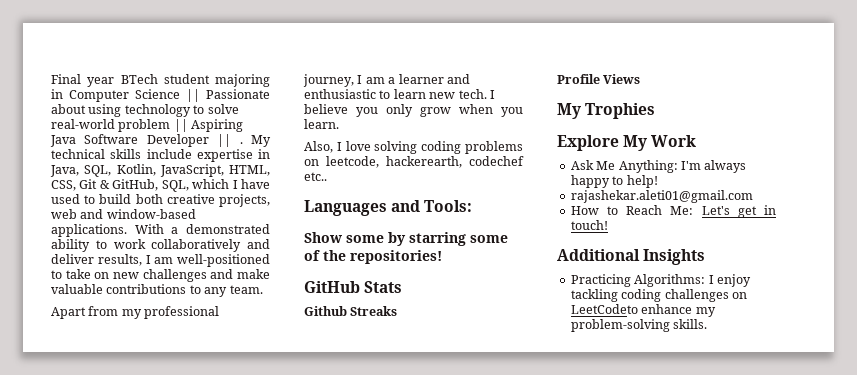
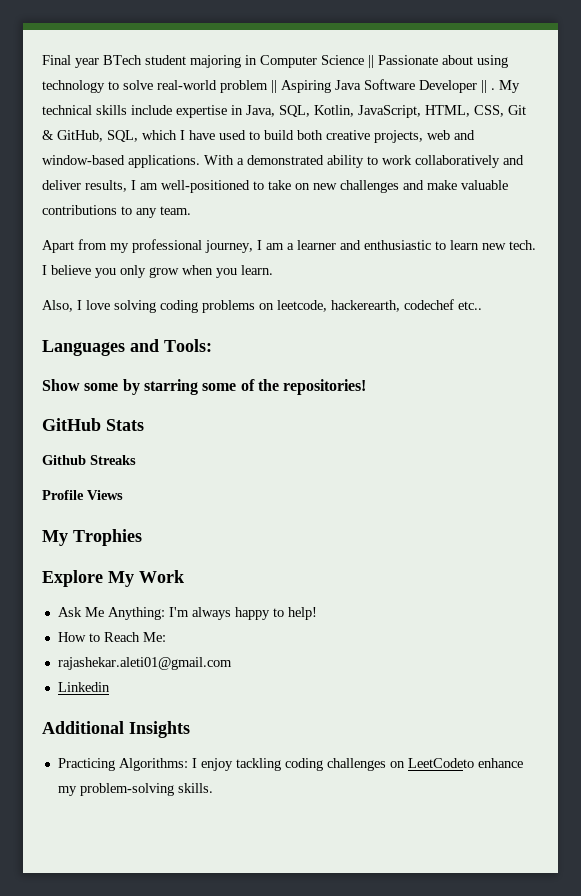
- rajashekar.aleti01@gmail.com
- How to Reach Me: Let's get in touch!
+ How to Reach Me:
+ rajashekar.aleti01@gmail.com
+ Linkedin

